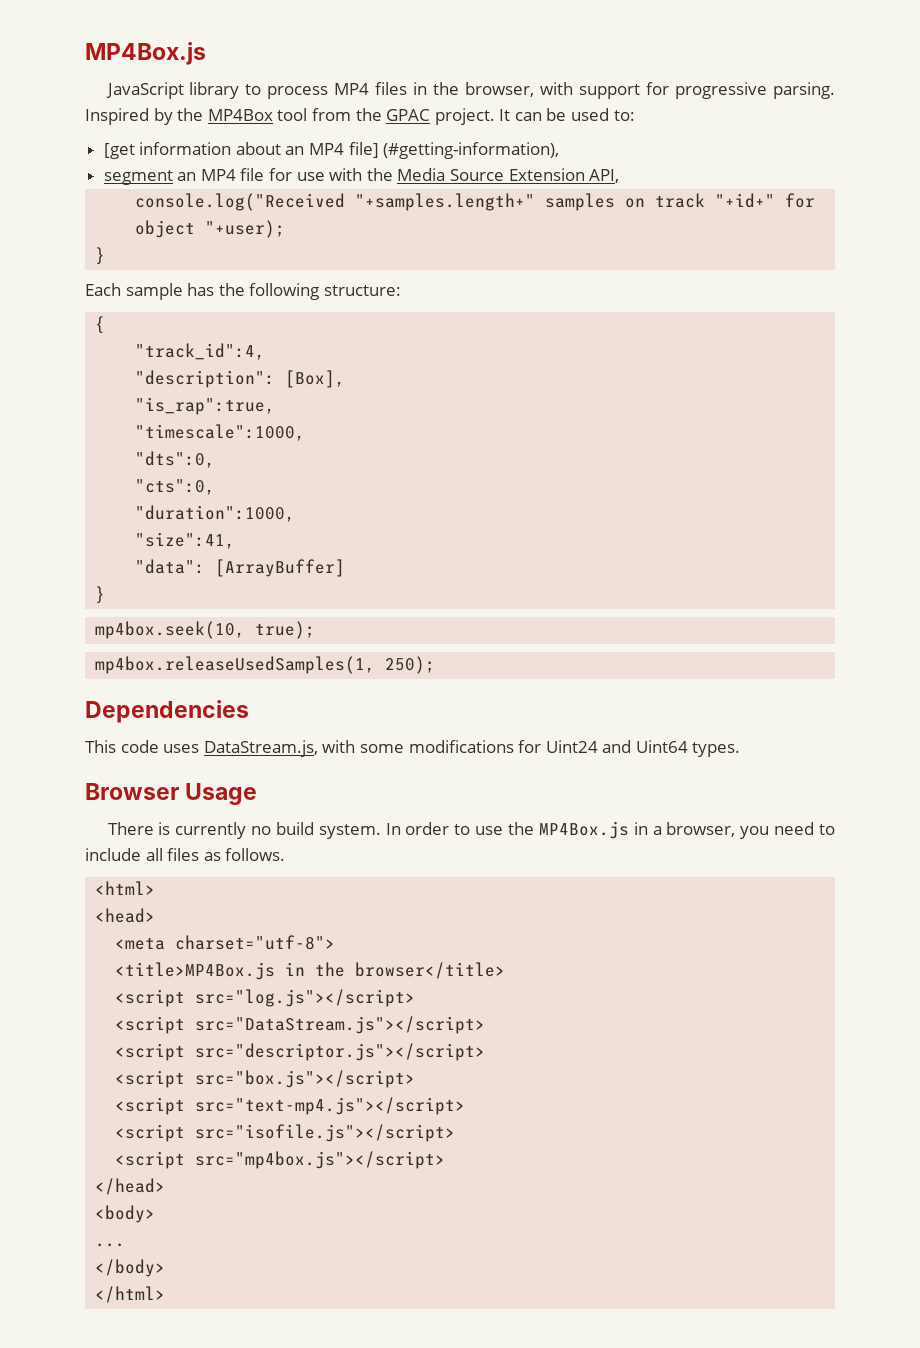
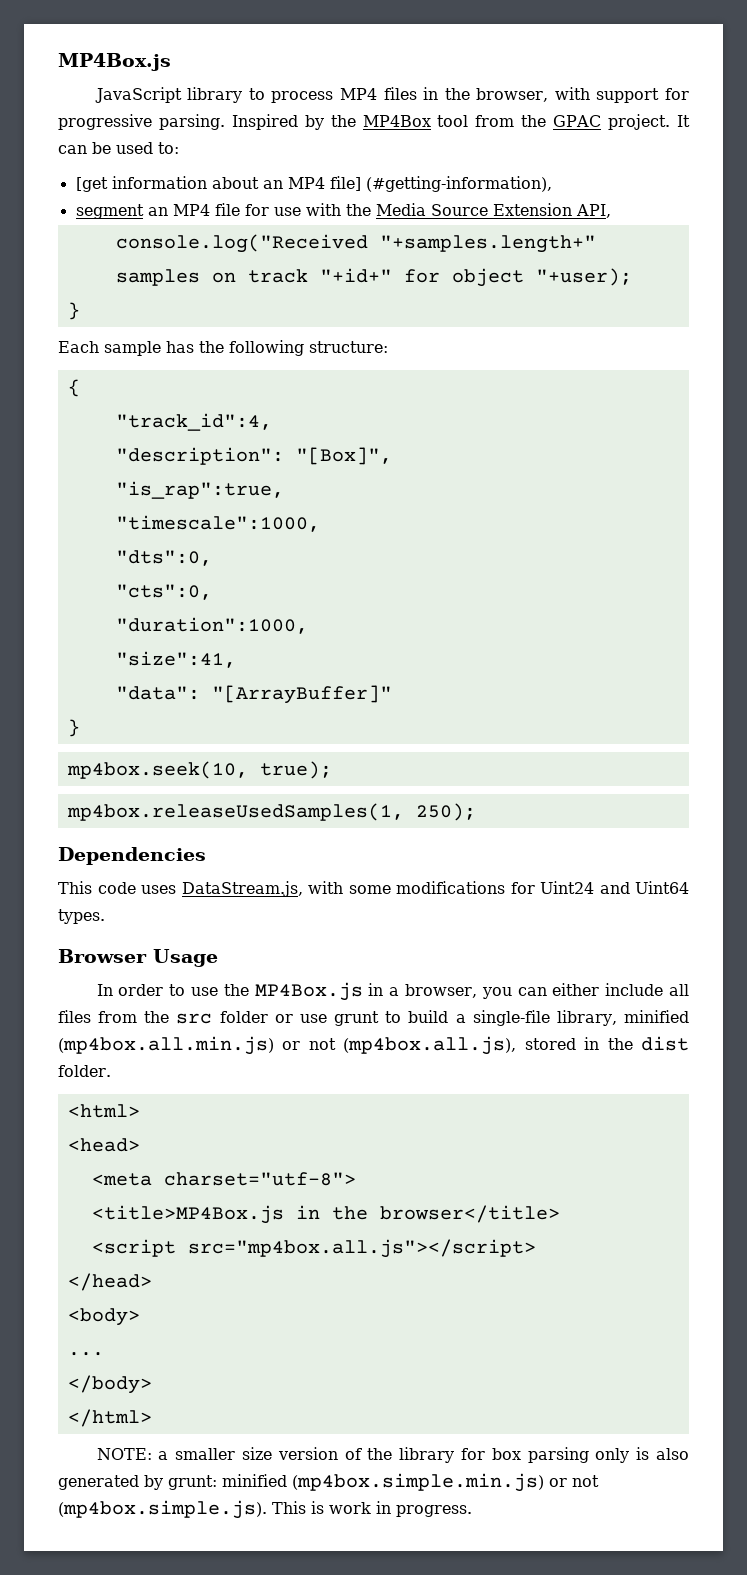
- "description": [Box],
+ "description": "[Box]",
- "data": [ArrayBuffer]
+ "data": "[ArrayBuffer]"
- There is currently no build system. In order to use the MP4Box.js in a browser, you need to include all files as follows.
+ In order to use the MP4Box.js in a browser, you can either include all files from the src folder or use grunt to build a single-file library, minified (mp4box.all.min.js) or not (mp4box.all.js), stored in the dist folder.
- <script src="log.js"></script>
- <script src="DataStream.js"></script>
- <script src="descriptor.js"></script>
- <script src="box.js"></script>
- <script src="text-mp4.js"></script>
- <script src="isofile.js"></script>
- <script src="mp4box.js"></script>
+ <script src="mp4box.all.js"></script>
+ NOTE: a smaller size version of the library for box parsing only is also generated by grunt: minified (mp4box.simple.min.js) or not (mp4box.simple.js). This is work in progress.

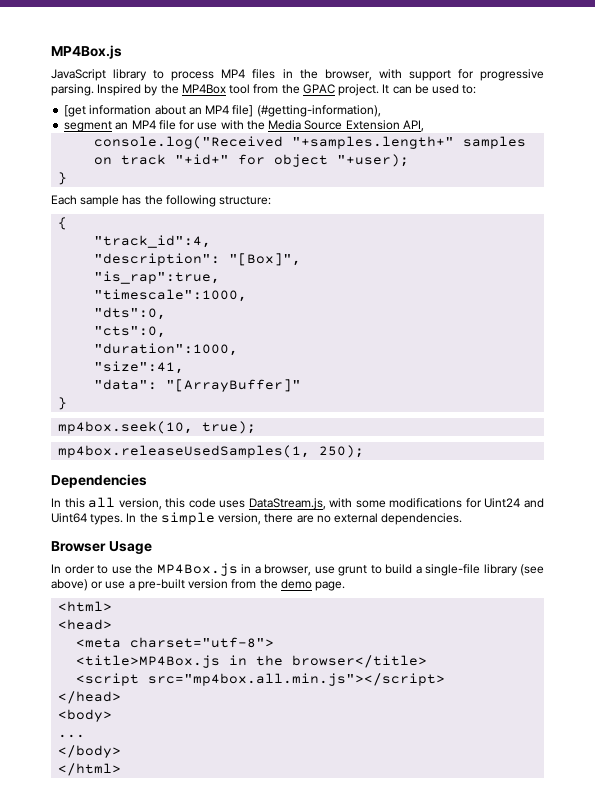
- This code uses DataStream.js, with some modifications for Uint24 and Uint64 types.
+ In this all version, this code uses DataStream.js, with some modifications for Uint24 and Uint64 types. In the simple version, there are no external dependencies.
- In order to use the MP4Box.js in a browser, you can either include all files from the src folder or use grunt to build a single-file library, minified (mp4box.all.min.js) or not (mp4box.all.js), stored in the dist folder.
+ In order to use the MP4Box.js in a browser, use grunt to build a single-file library (see above) or use a pre-built version from the demo page.
- <script src="mp4box.all.js"></script>
+ <script src="mp4box.all.min.js"></script>
- NOTE: a smaller size version of the library for box parsing only is also generated by grunt: minified (mp4box.simple.min.js) or not (mp4box.simple.js). This is work in progress.

